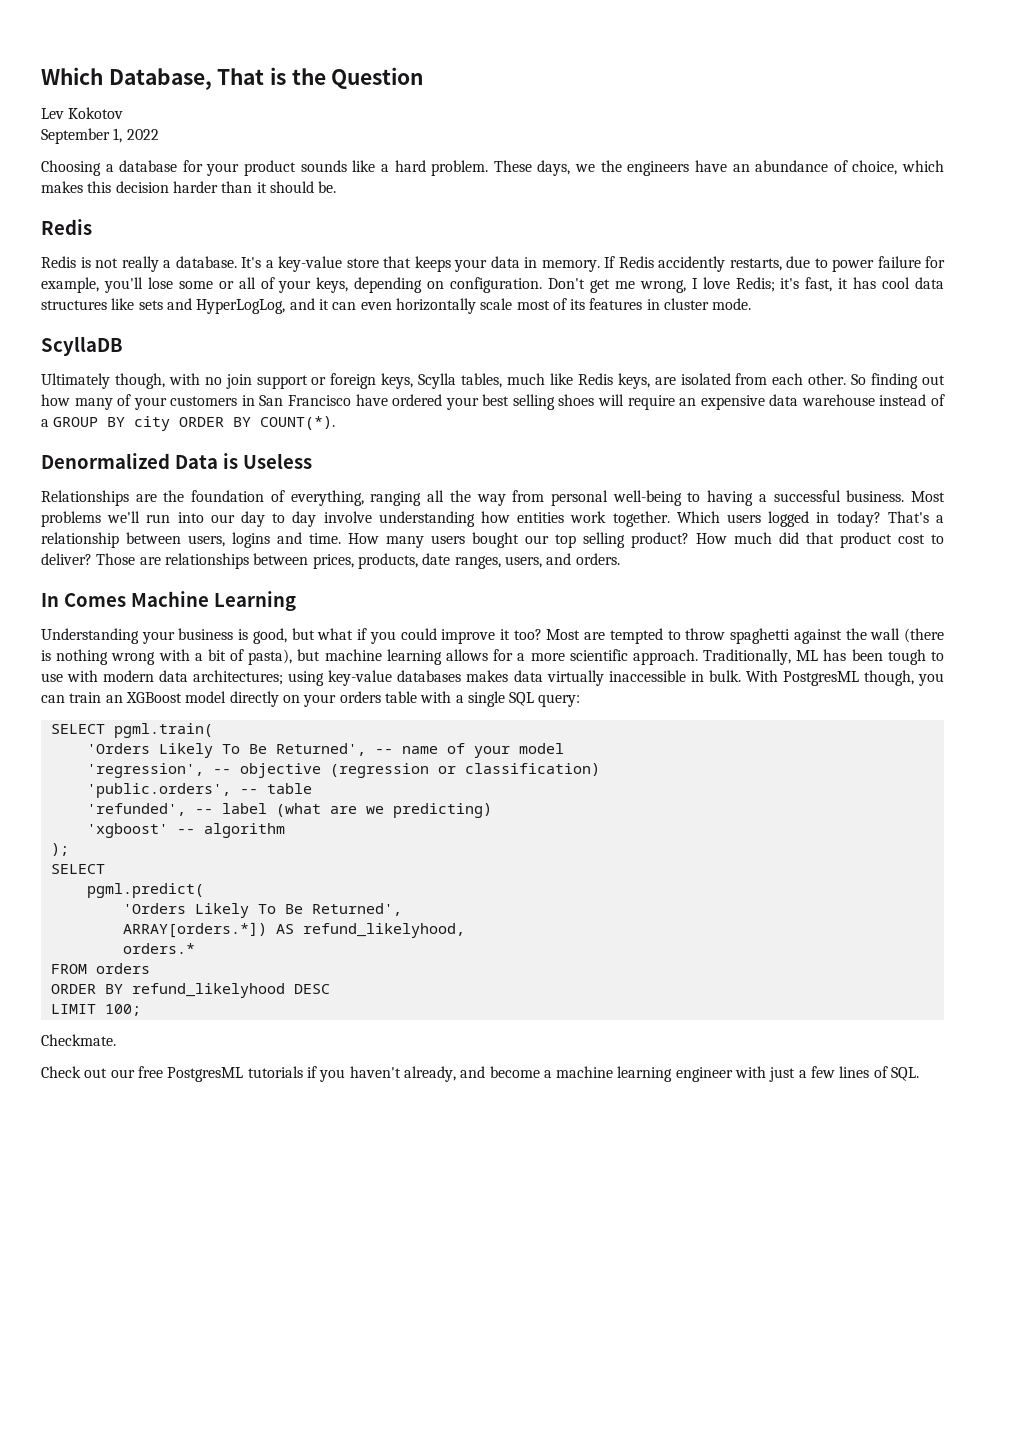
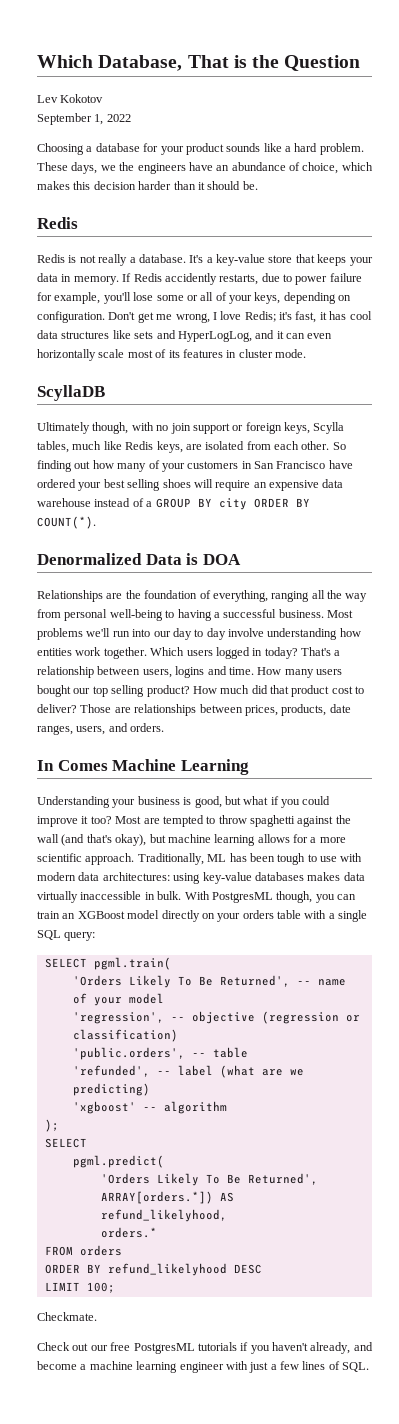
- Denormalized Data is Useless
+ Denormalized Data is DOA
- Most are tempted to throw spaghetti against the wall (there is nothing wrong with a bit of pasta), but machine learning allows for a more scientific approach.
+ Most are tempted to throw spaghetti against the wall (and that's okay), but machine learning allows for a more scientific approach.
- Traditionally, ML has been tough to use with modern data architectures; using key-value databases makes data virtually inaccessible in bulk.
+ Traditionally, ML has been tough to use with modern data architectures: using key-value databases makes data virtually inaccessible in bulk.

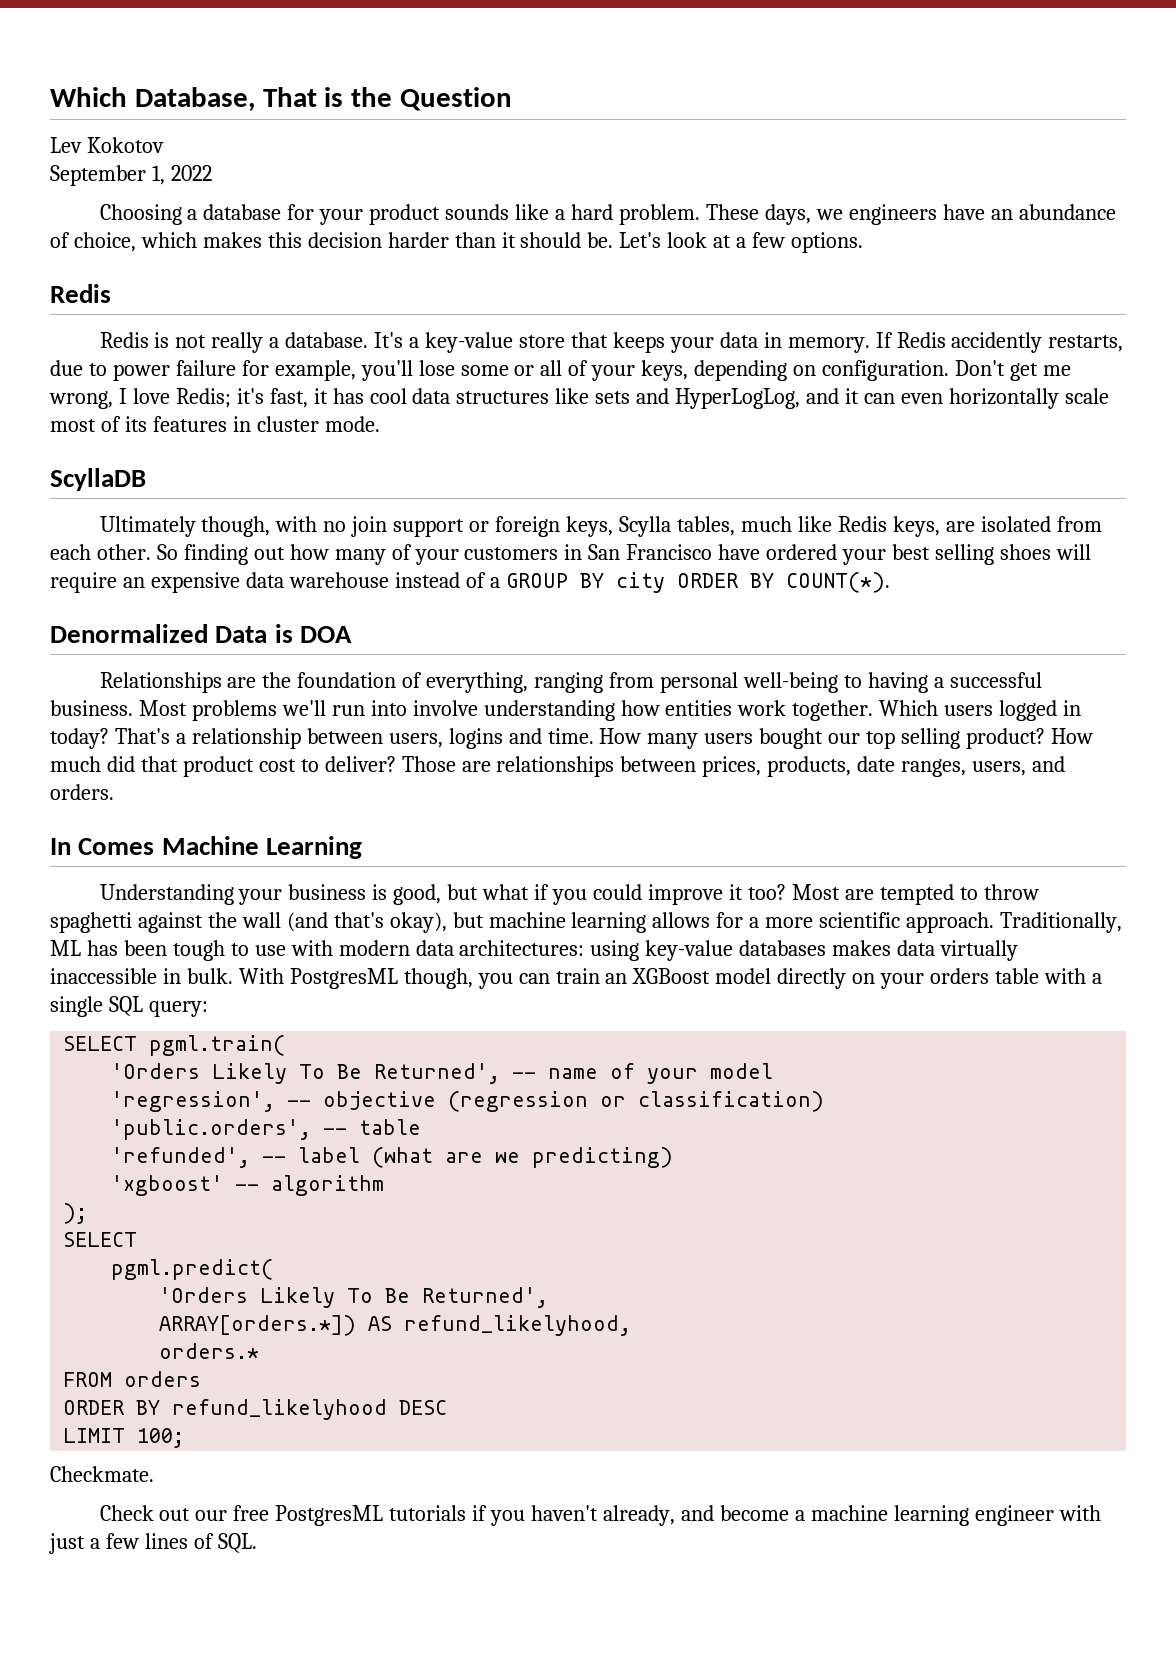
- These days, we the engineers have an abundance of choice, which makes this decision harder than it should be.
+ These days, we engineers have an abundance of choice, which makes this decision harder than it should be. Let's look at a few options.
- Relationships are the foundation of everything, ranging all the way from personal well-being to having a successful business.
+ Relationships are the foundation of everything, ranging from personal well-being to having a successful business.
- Most problems we'll run into our day to day involve understanding how entities work together.
+ Most problems we'll run into involve understanding how entities work together.

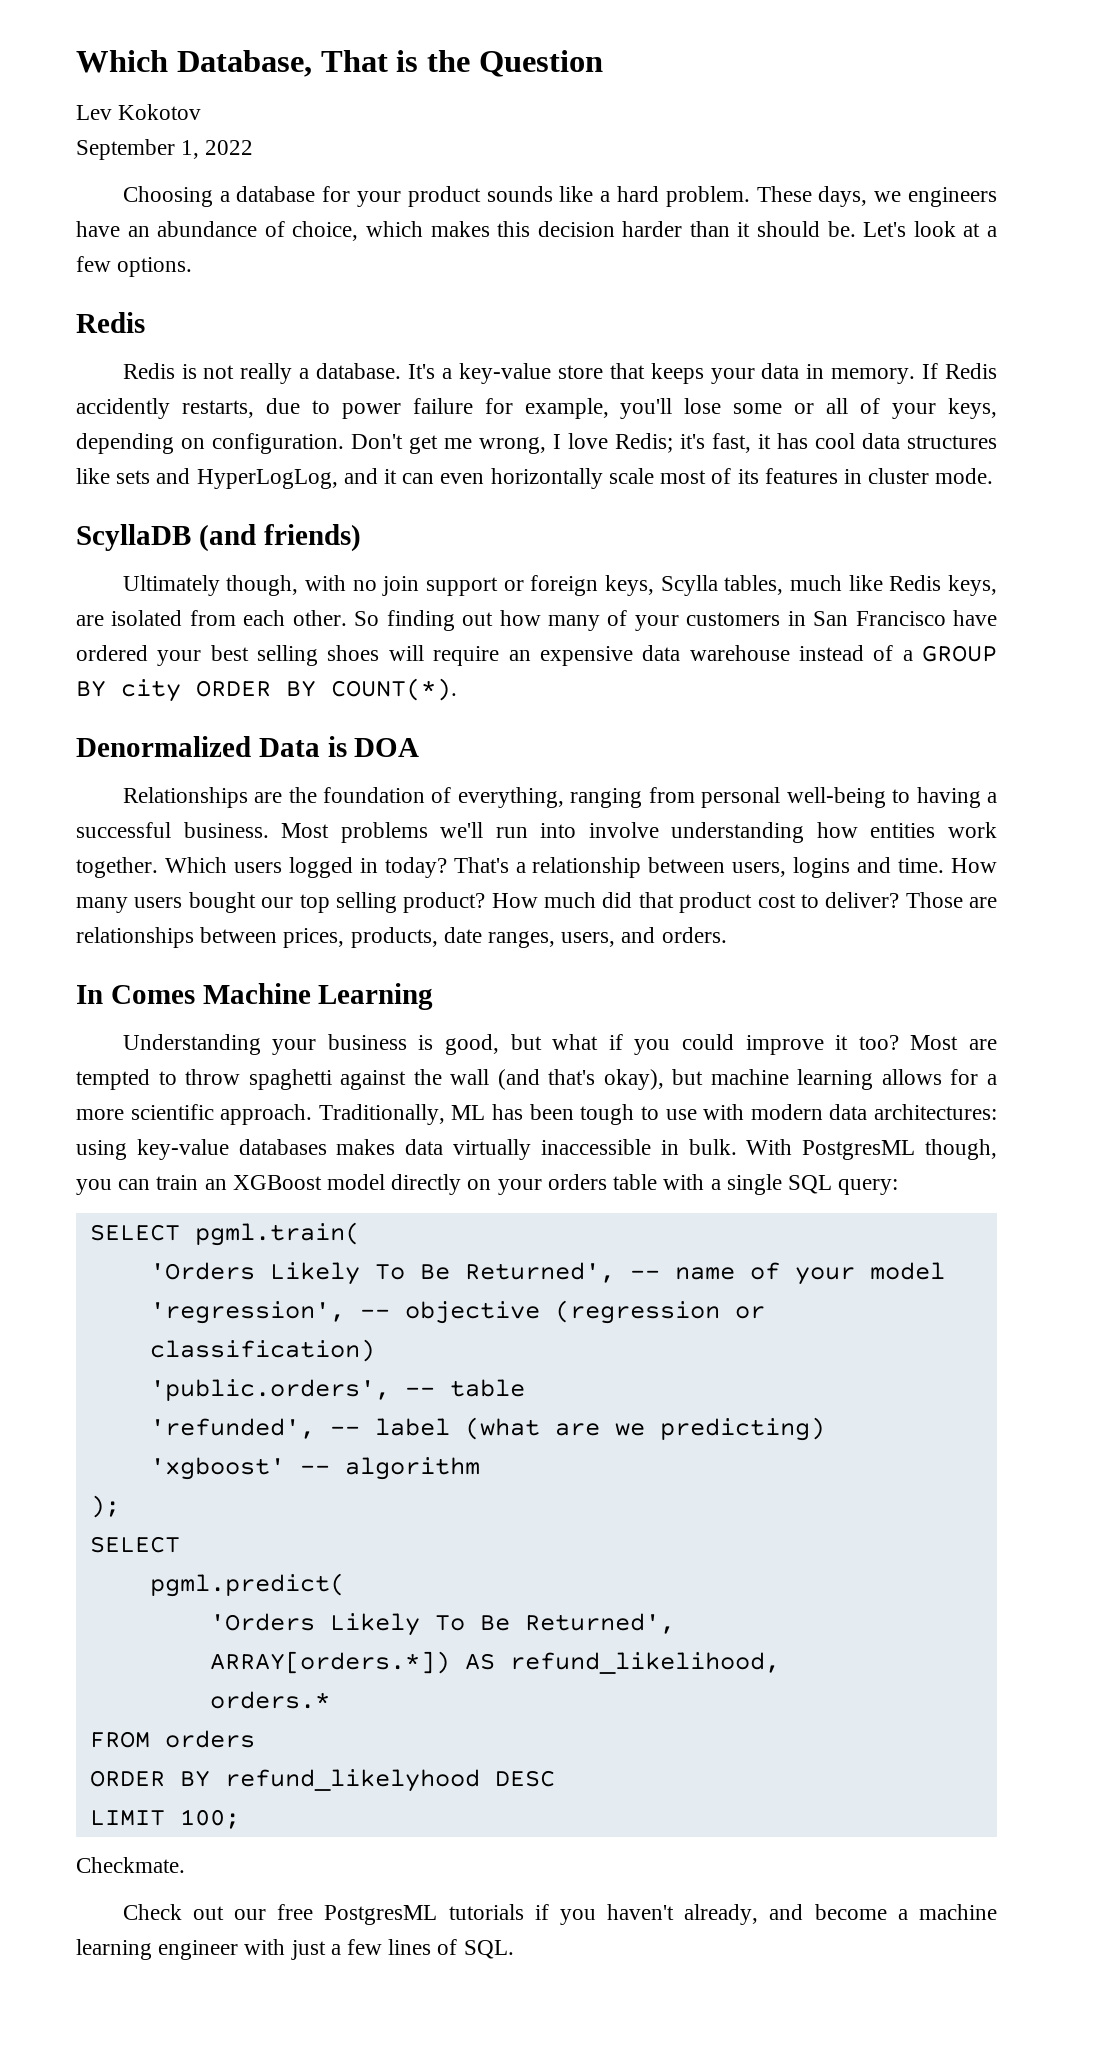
- ScyllaDB
+ ScyllaDB (and friends)
- ARRAY[orders.*]) AS refund_likelyhood,
+ ARRAY[orders.*]) AS refund_likelihood,

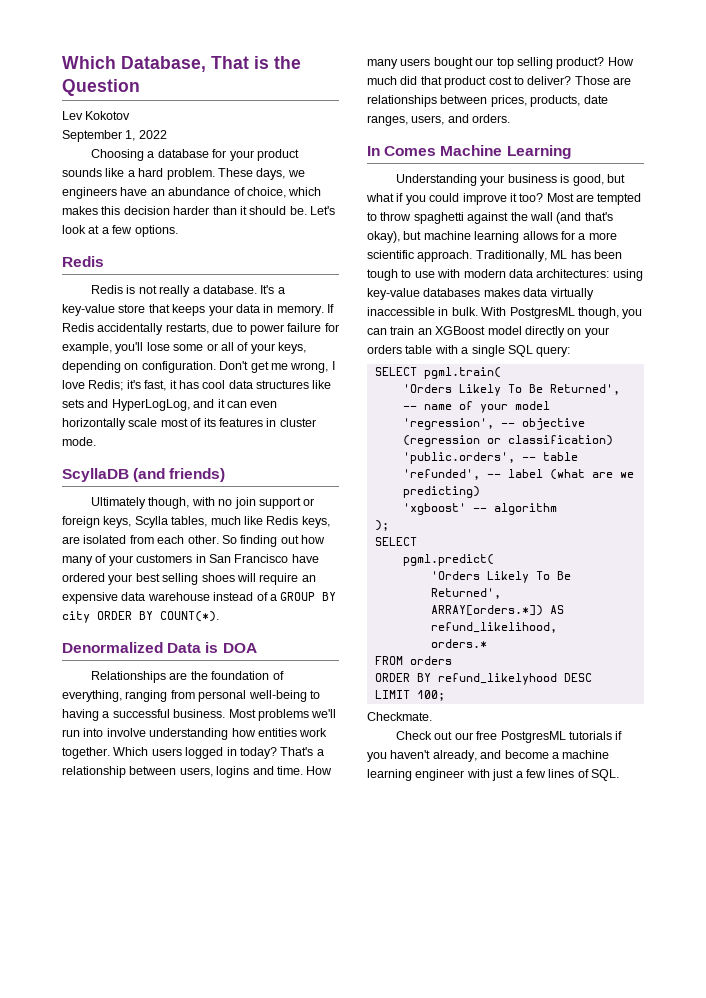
- If Redis accidently restarts, due to power failure for example, you'll lose some or all of your keys, depending on configuration.
+ If Redis accidentally restarts, due to power failure for example, you'll lose some or all of your keys, depending on configuration.

